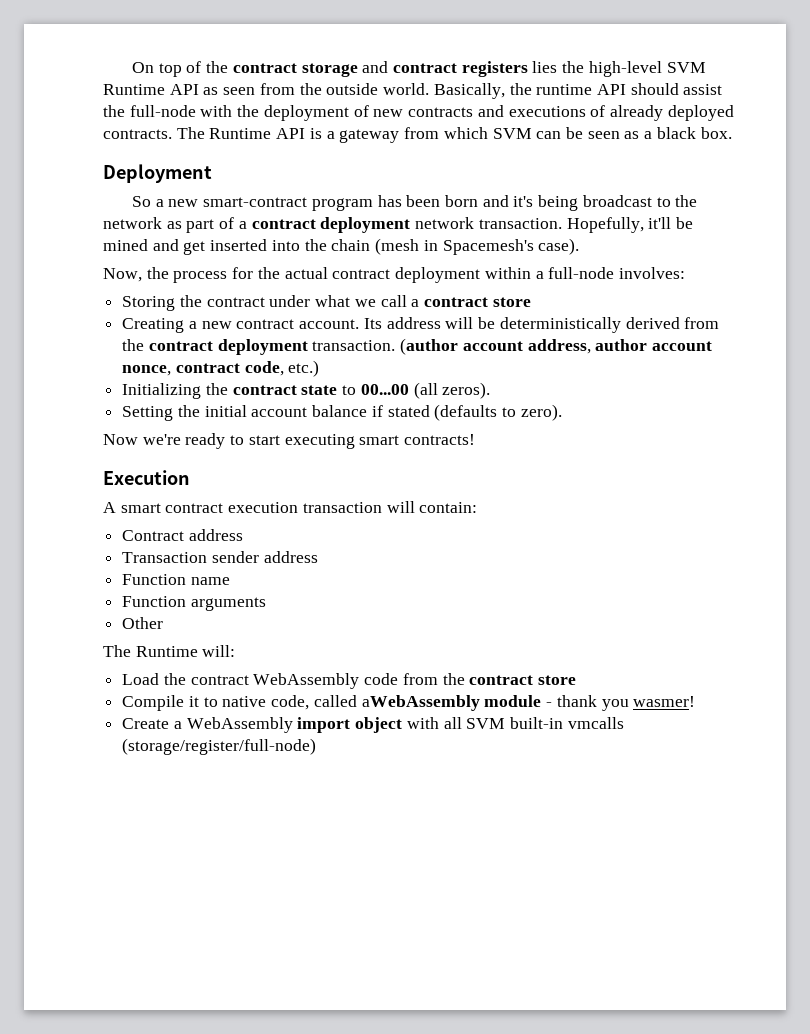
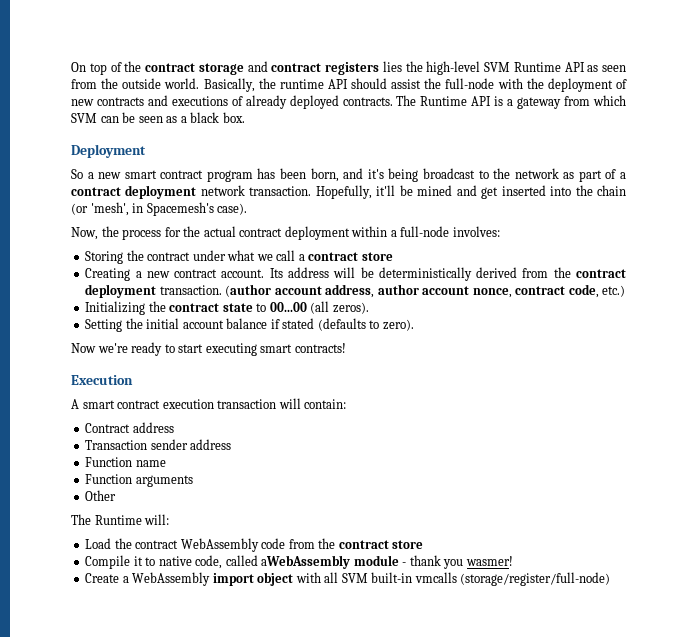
- So a new smart-contract program has been born and it's being broadcast to the network as part of a contract deployment network transaction.
+ So a new smart contract program has been born, and it's being broadcast to the network as part of a contract deployment network transaction.
- Hopefully, it'll be mined and get inserted into the chain (mesh in Spacemesh's case).
+ Hopefully, it'll be mined and get inserted into the chain (or 'mesh', in Spacemesh's case).

